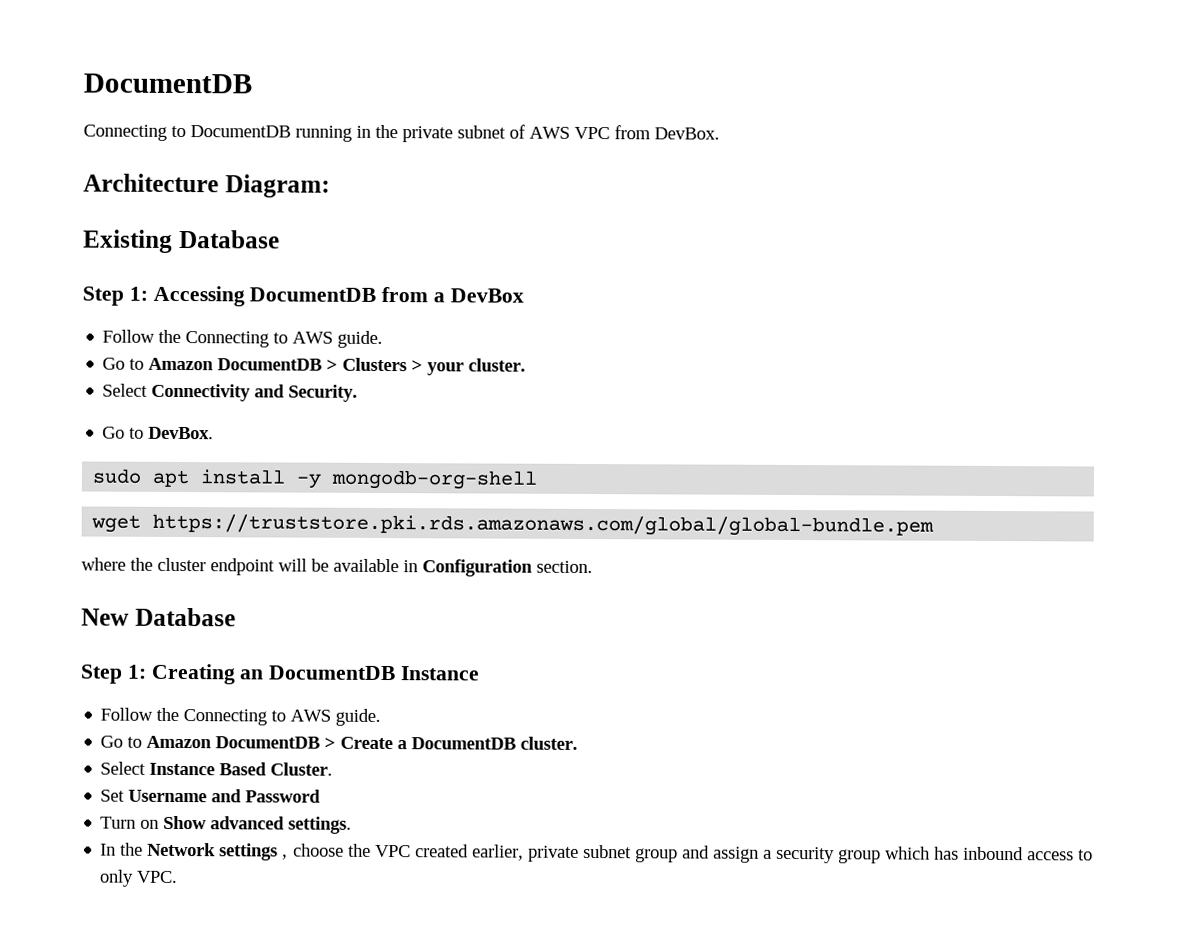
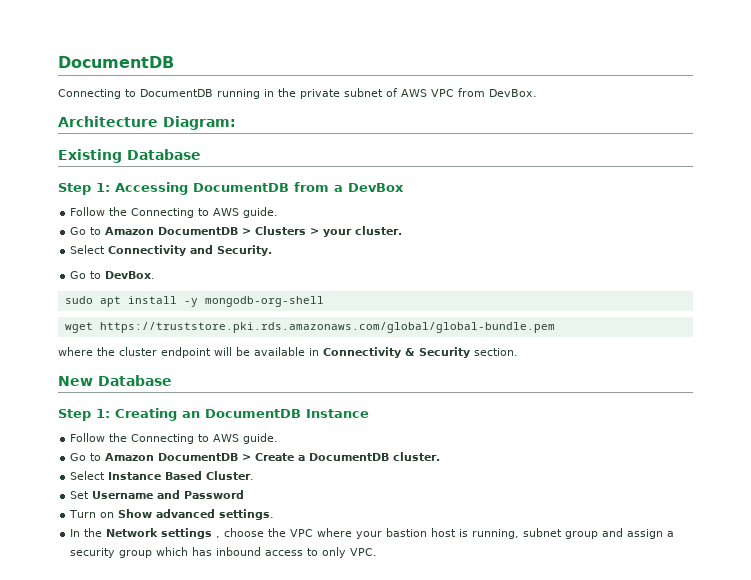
- where the cluster endpoint will be available in Configuration section.
+ where the cluster endpoint will be available in Connectivity & Security section.
- In the Network settings , choose the VPC created earlier, private subnet group and assign a security group which has inbound access to only VPC.
+ In the Network settings , choose the VPC where your bastion host is running, subnet group and assign a security group which has inbound access to only VPC.

